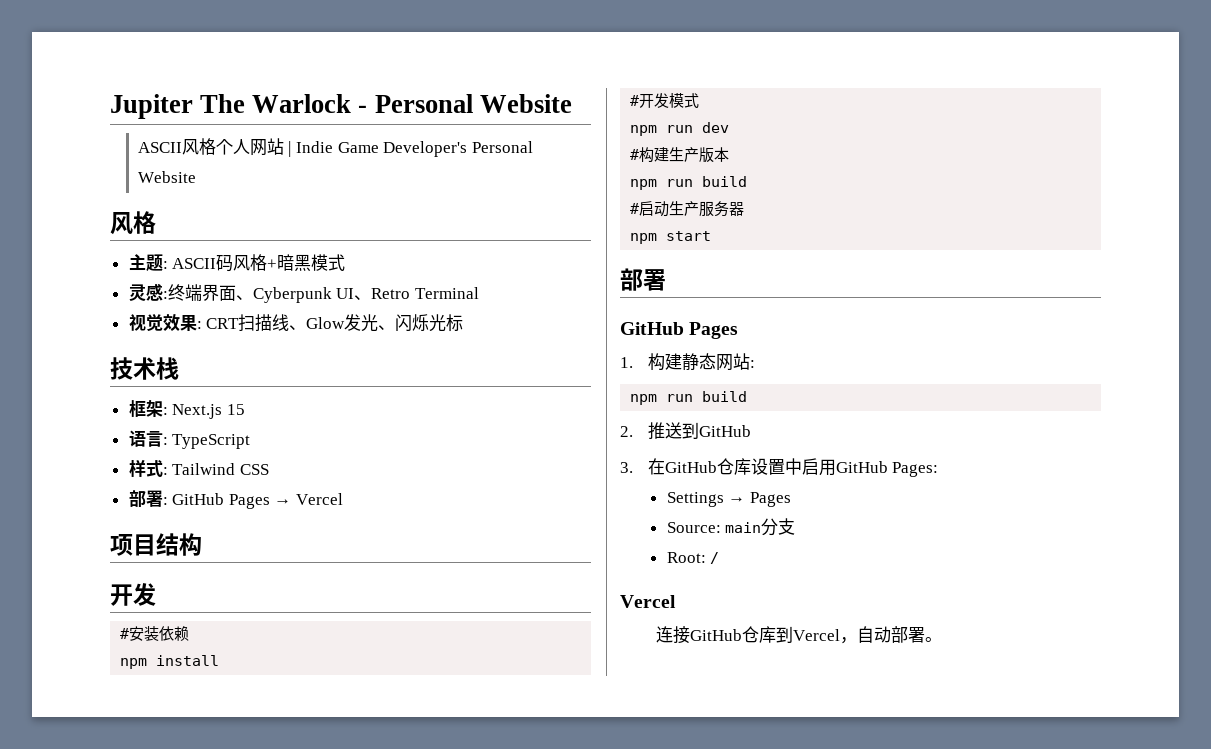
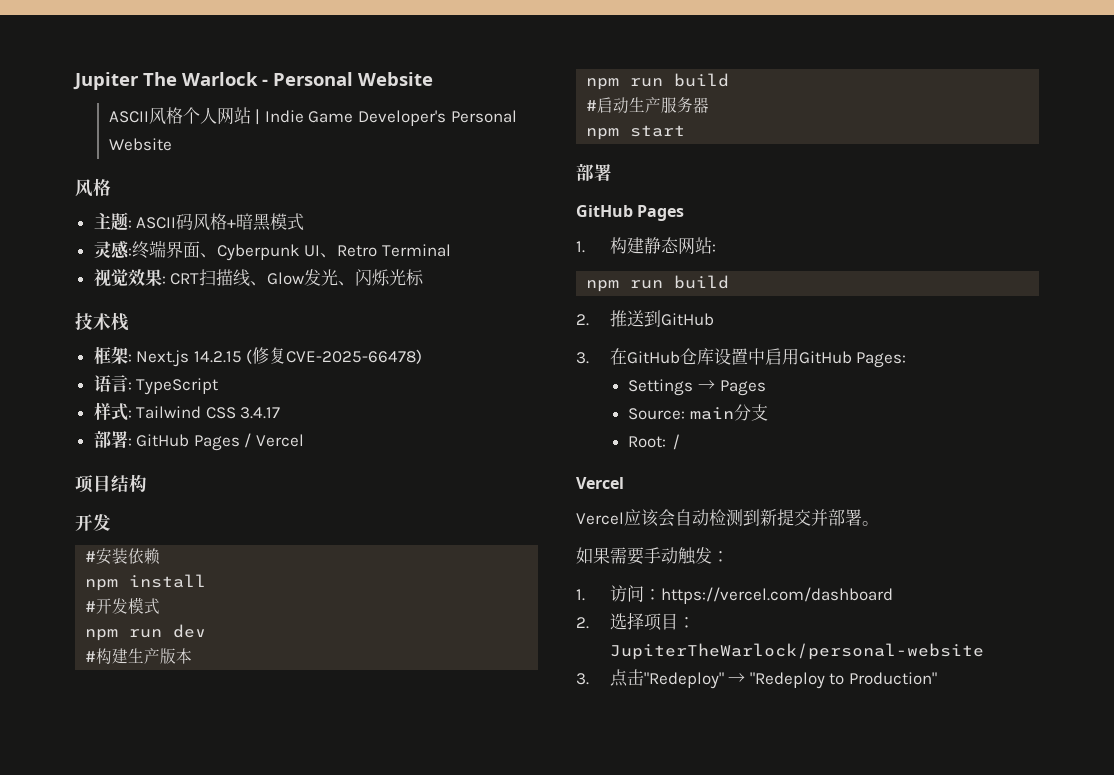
- 框架: Next.js 15
+ 框架: Next.js 14.2.15 (修复CVE-2025-66478)
- 样式: Tailwind CSS
+ 样式: Tailwind CSS 3.4.17
- 部署: GitHub Pages → Vercel
+ 部署: GitHub Pages / Vercel
- 连接GitHub仓库到Vercel，自动部署。
+ Vercel应该会自动检测到新提交并部署。
+ 如果需要手动触发：
+ 1.访问：https://vercel.com/dashboard
+ 2.选择项目：JupiterTheWarlock/personal-website
+ 3.点击"Redeploy" → "Redeploy to Production"

